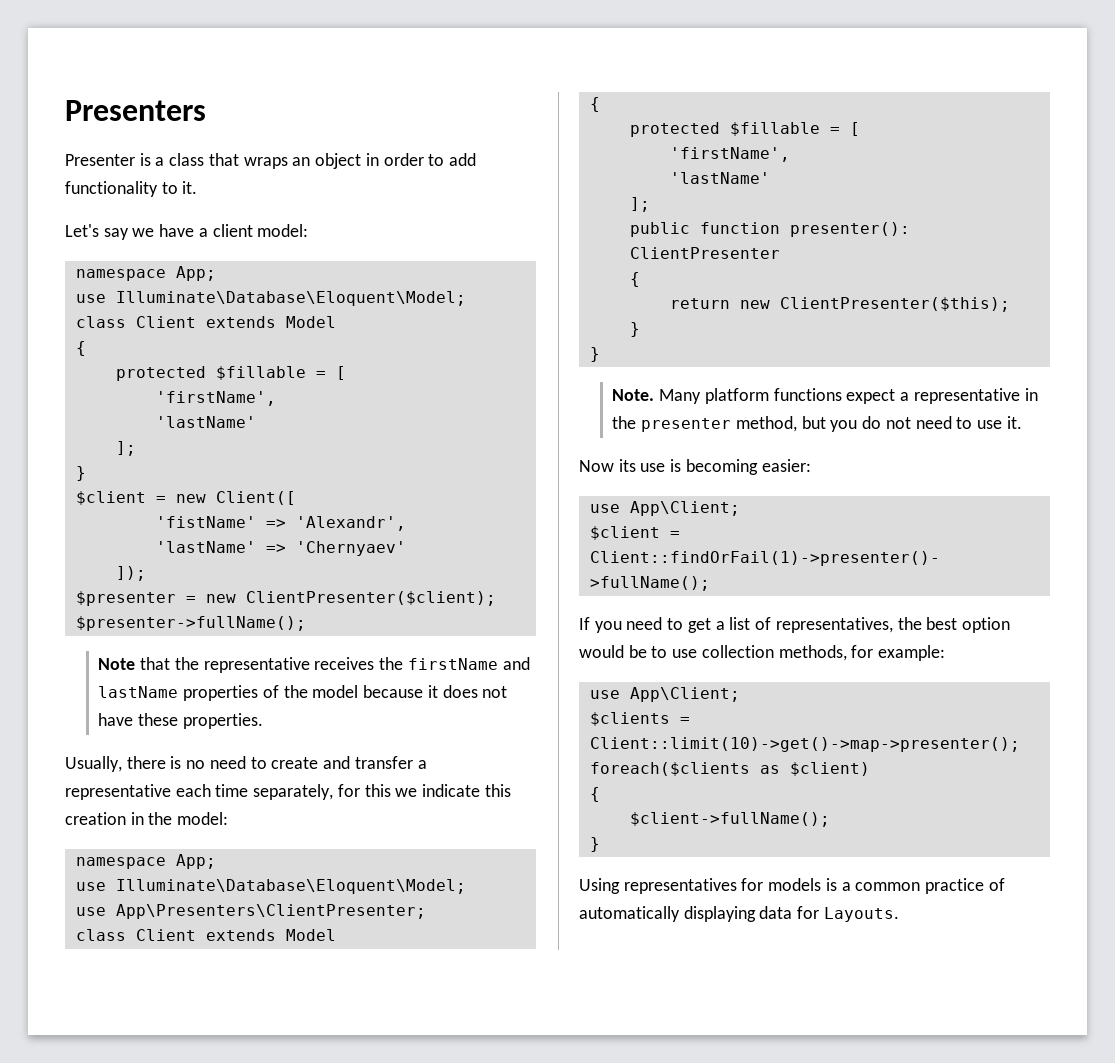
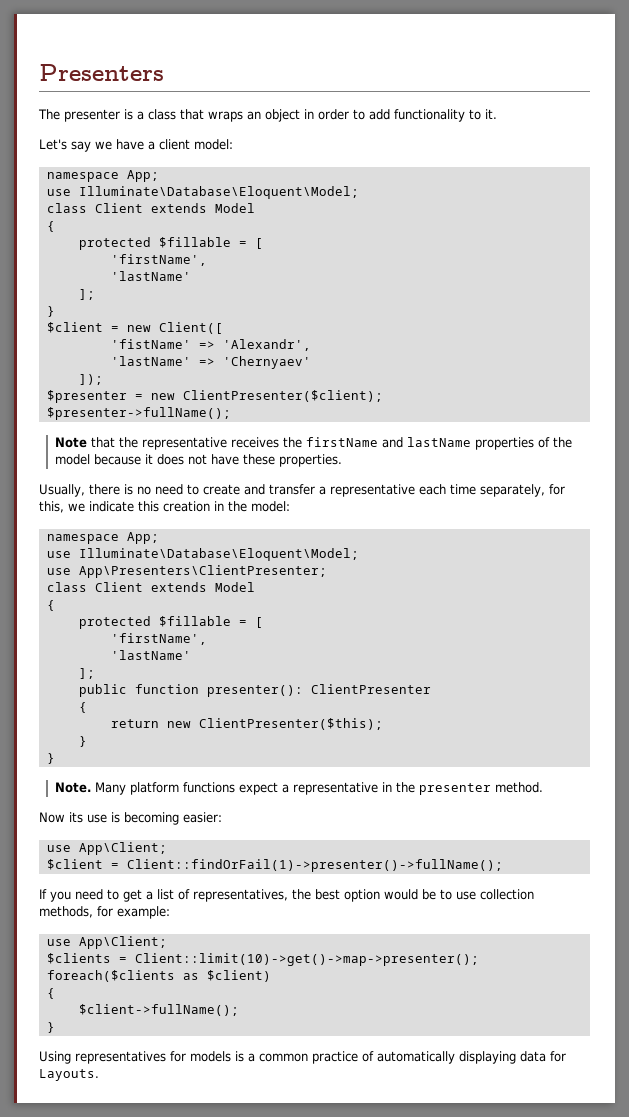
- Presenter is a class that wraps an object in order to add functionality to it.
+ The presenter is a class that wraps an object in order to add functionality to it.
- Usually, there is no need to create and transfer a representative each time separately, for this we indicate this creation in the model:
+ Usually, there is no need to create and transfer a representative each time separately, for this, we indicate this creation in the model:
- Many platform functions expect a representative in the presenter method, but you do not need to use it.
+ Many platform functions expect a representative in the presenter method.

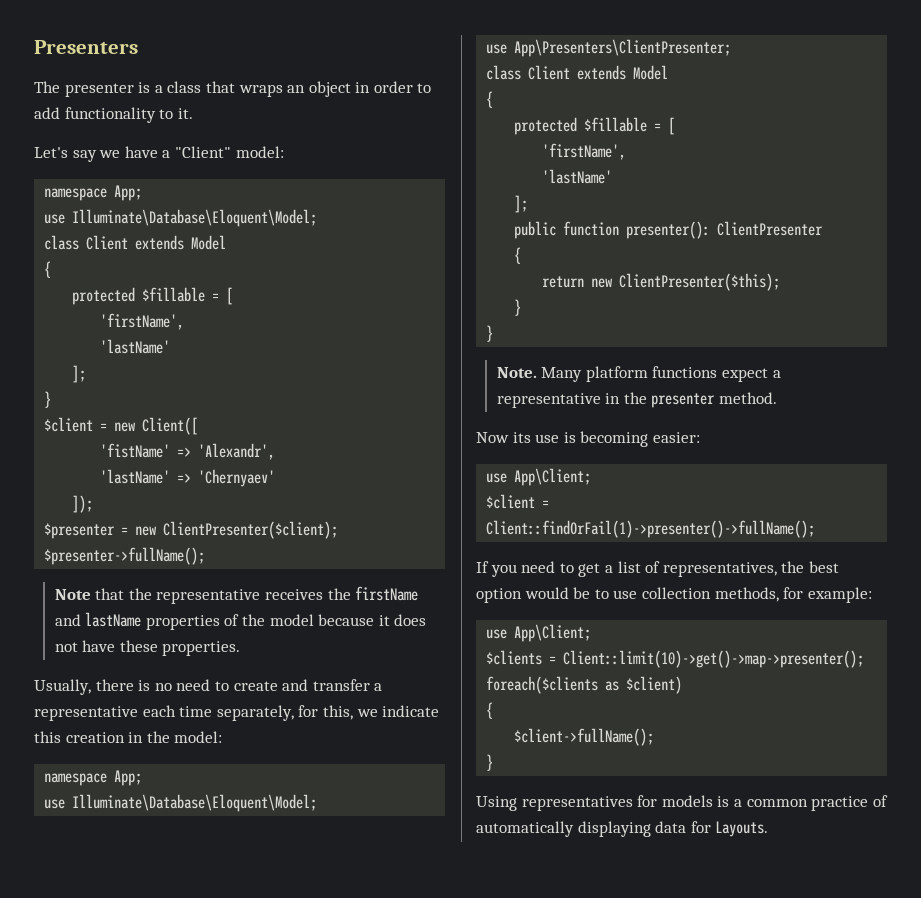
- Let's say we have a client model:
+ Let's say we have a "Client" model:

